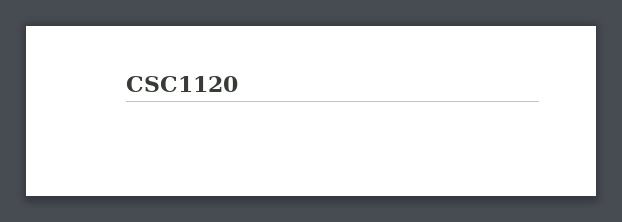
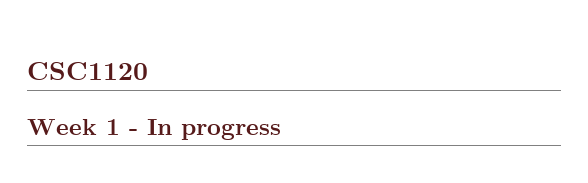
+ Week 1 - In progress

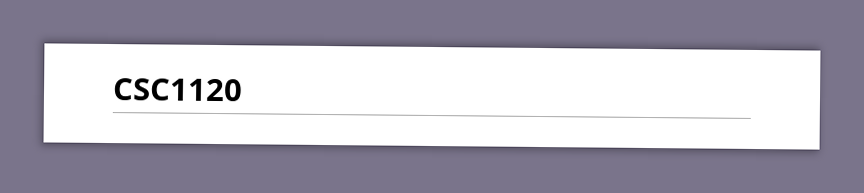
- Week 1 - In progress

